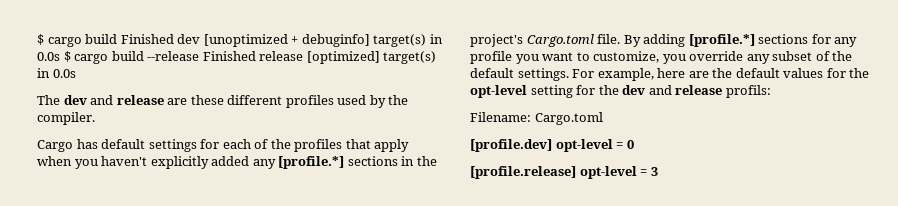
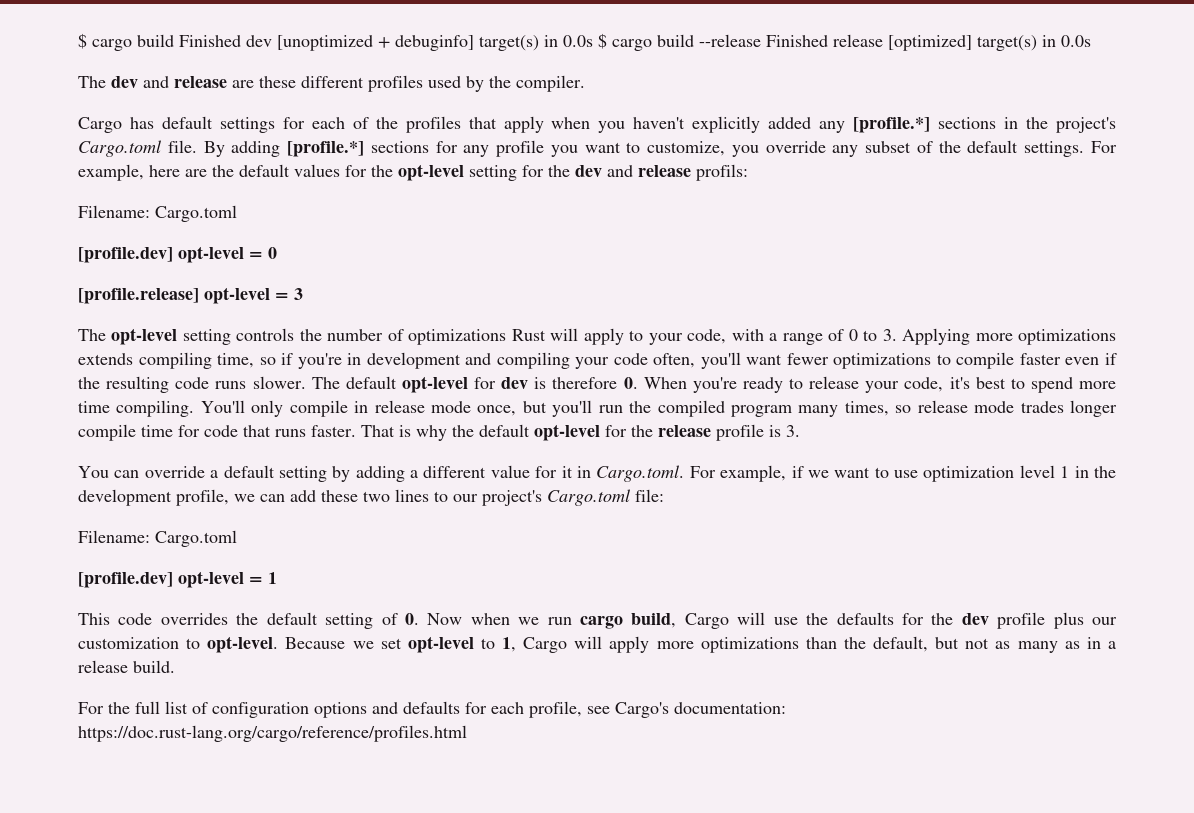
+ The opt-level setting controls the number of optimizations Rust will apply to your code, with a range of 0 to 3. Applying more optimizations extends compiling time, so if you're in development and compiling your code often, you'll want fewer optimizations to compile faster even if the resulting code runs slower. The default opt-level for dev is therefore 0. When you're ready to release your code, it's best to spend more time compiling. You'll only compile in release mode once, but you'll run the compiled program many times, so release mode trades longer compile time for code that runs faster. That is why the default opt-level for the release profile is 3.
+ You can override a default setting by adding a different value for it in Cargo.toml. For example, if we want to use optimization level 1 in the development profile, we can add these two lines to our project's Cargo.toml file:
+ Filename: Cargo.toml
+ [profile.dev] opt-level = 1
+ This code overrides the default setting of 0. Now when we run cargo build, Cargo will use the defaults for the dev profile plus our customization to opt-level. Because we set opt-level to 1, Cargo will apply more optimizations than the default, but not as many as in a release build.
+ For the full list of configuration options and defaults for each profile, see Cargo's documentation: https://doc.rust-lang.org/cargo/reference/profiles.html

